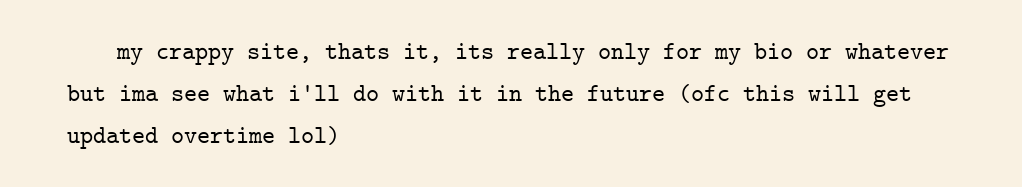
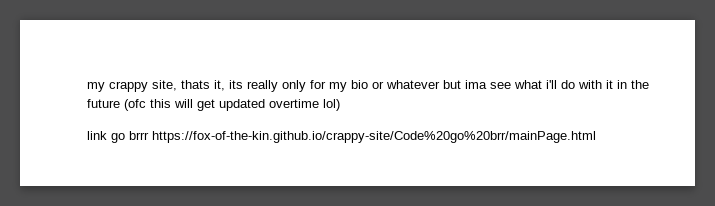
+ link go brrr https://fox-of-the-kin.github.io/crappy-site/Code%20go%20brr/mainPage.html

